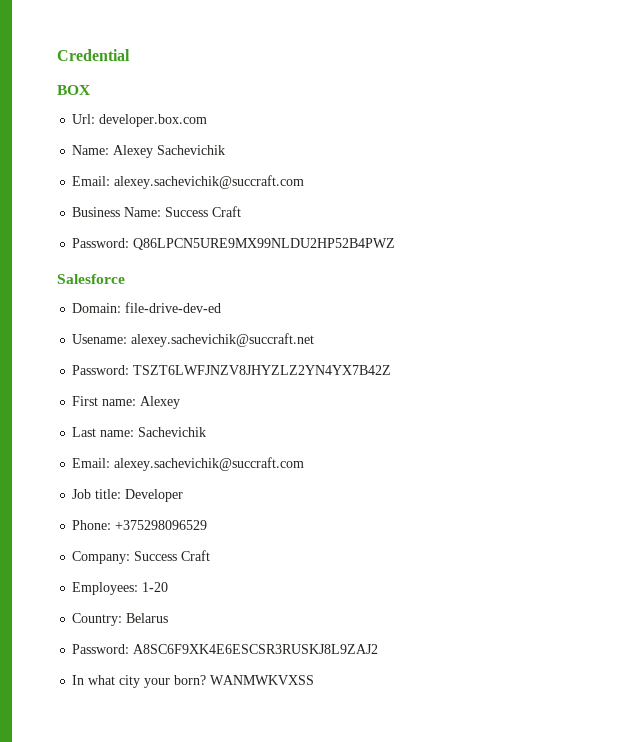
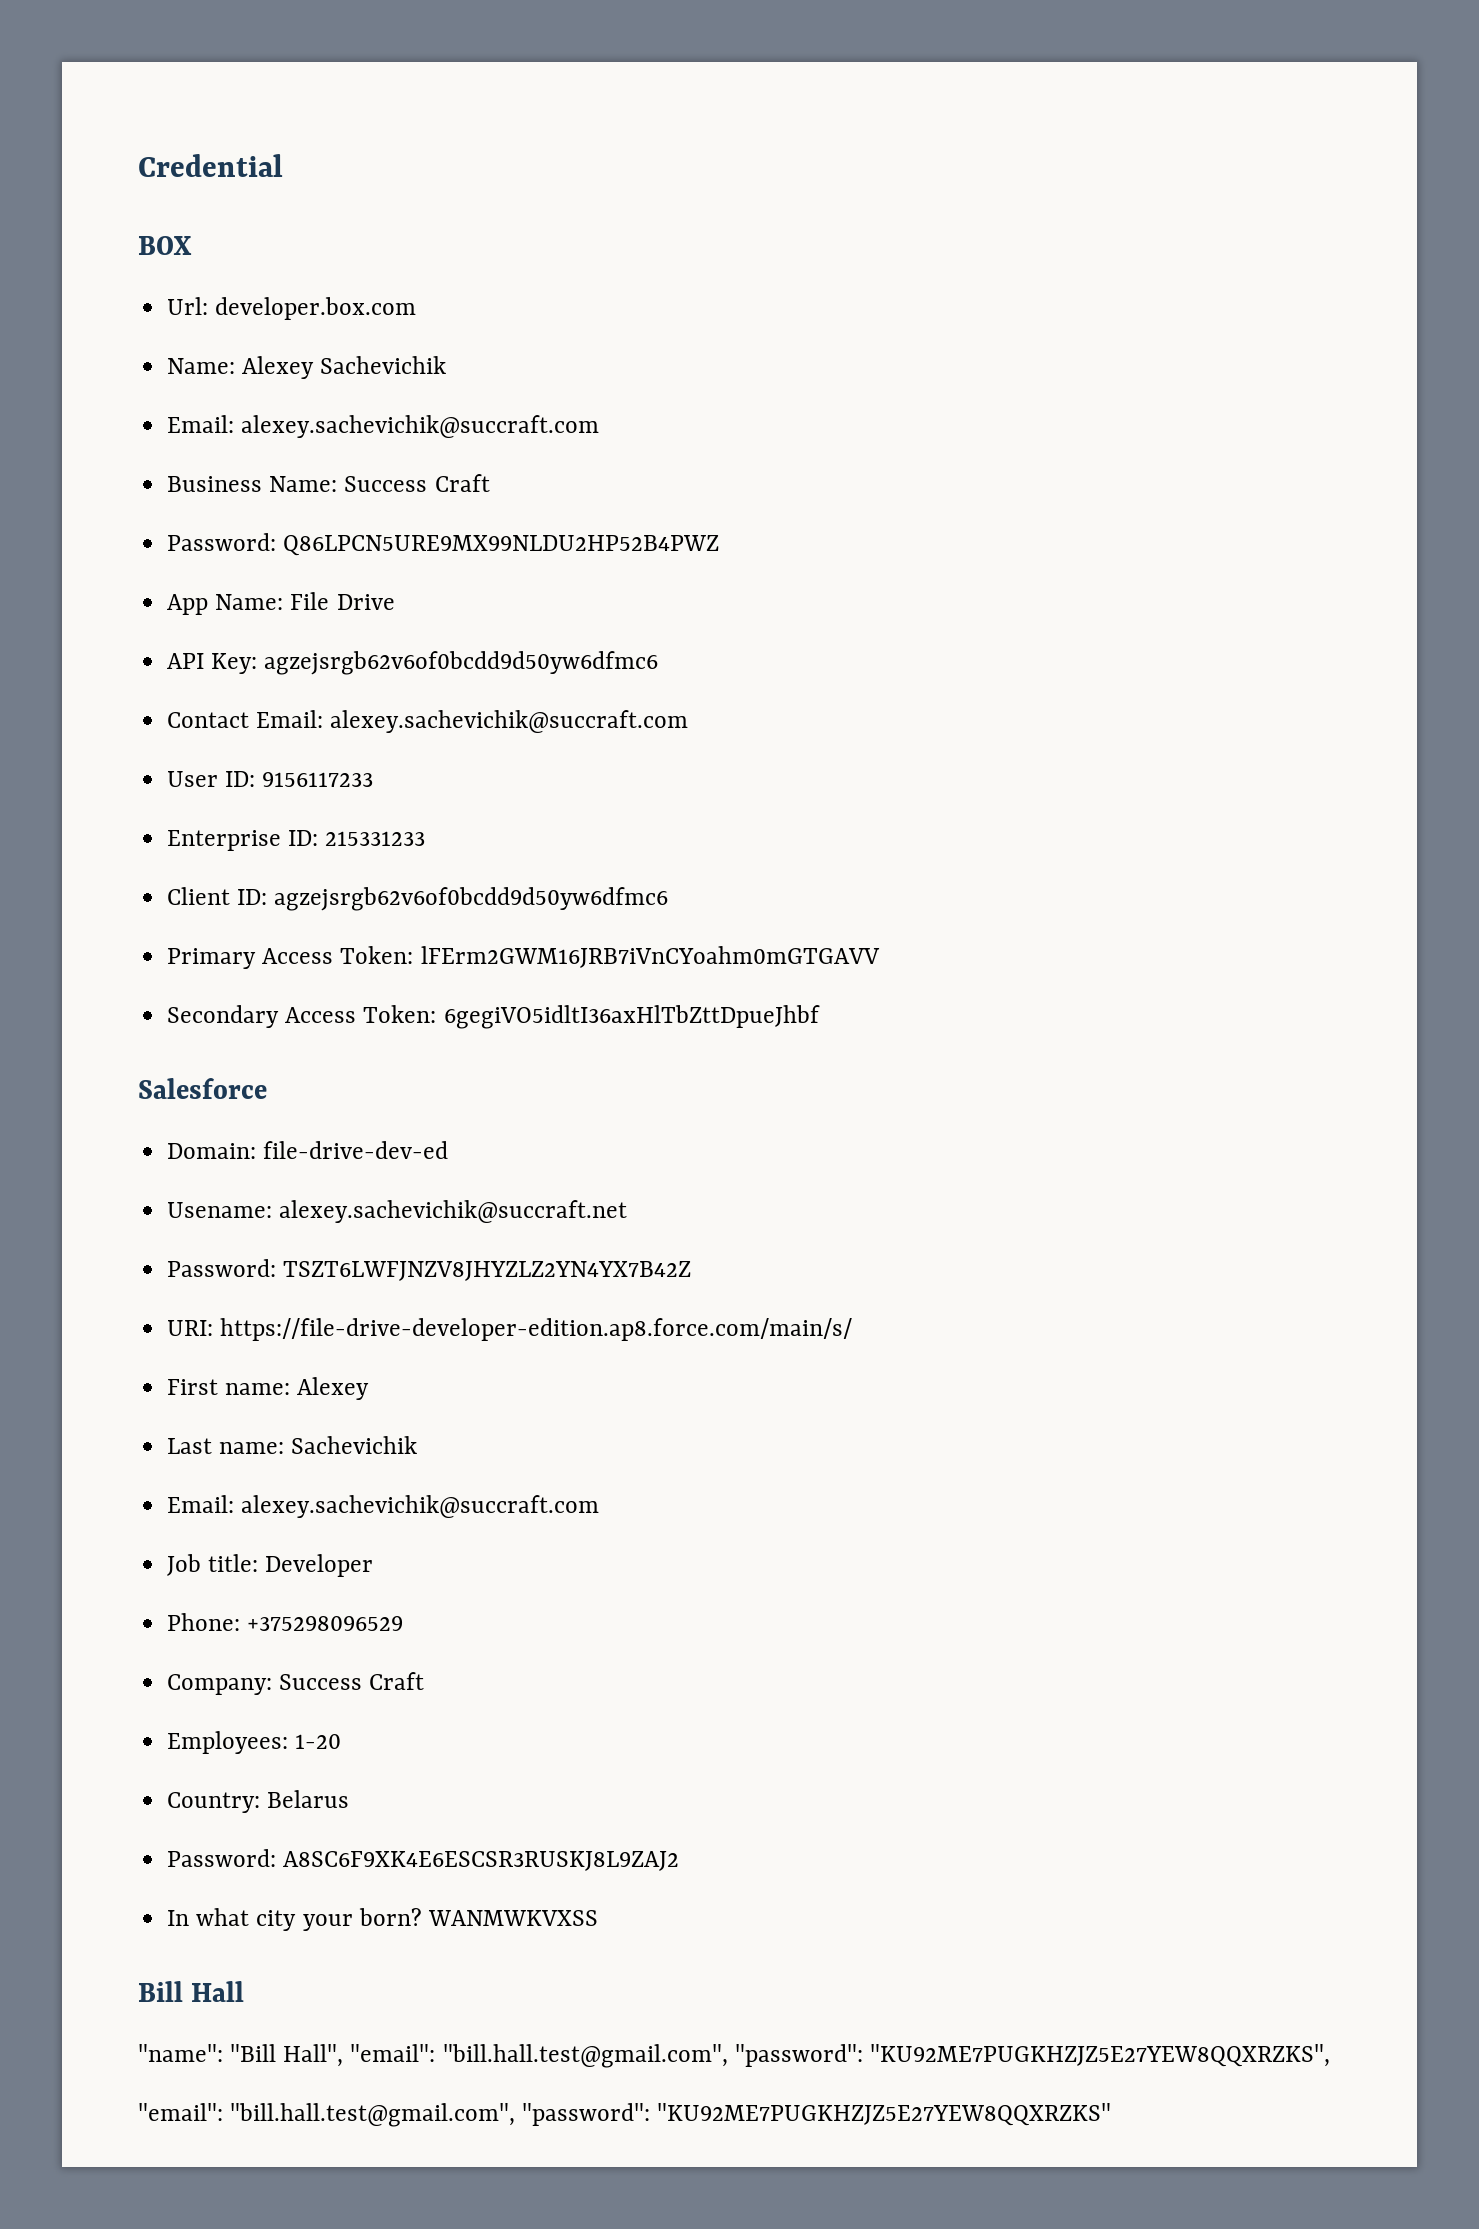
+ App Name: File Drive
+ API Key: agzejsrgb62v6of0bcdd9d50yw6dfmc6
+ Contact Email: alexey.sachevichik@succraft.com
+ User ID: 9156117233
+ Enterprise ID: 215331233
+ Client ID: agzejsrgb62v6of0bcdd9d50yw6dfmc6
+ Primary Access Token: lFErm2GWM16JRB7iVnCYoahm0mGTGAVV
+ Secondary Access Token: 6gegiVO5idltI36axHlTbZttDpueJhbf
+ URI: https://file-drive-developer-edition.ap8.force.com/main/s/
+ Bill Hall
+ "name": "Bill Hall", "email": "bill.hall.test@gmail.com", "password": "KU92ME7PUGKHZJZ5E27YEW8QQXRZKS",
+ "email": "bill.hall.test@gmail.com", "password": "KU92ME7PUGKHZJZ5E27YEW8QQXRZKS"

